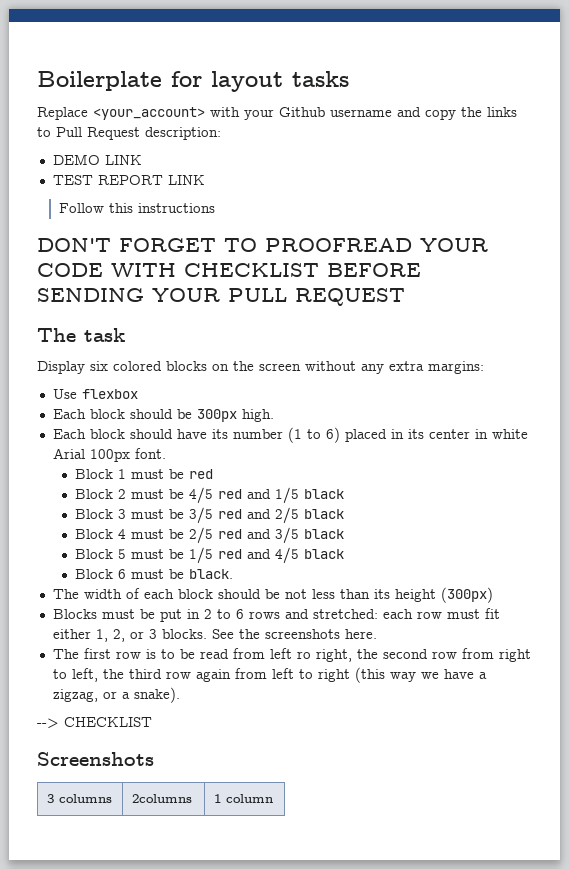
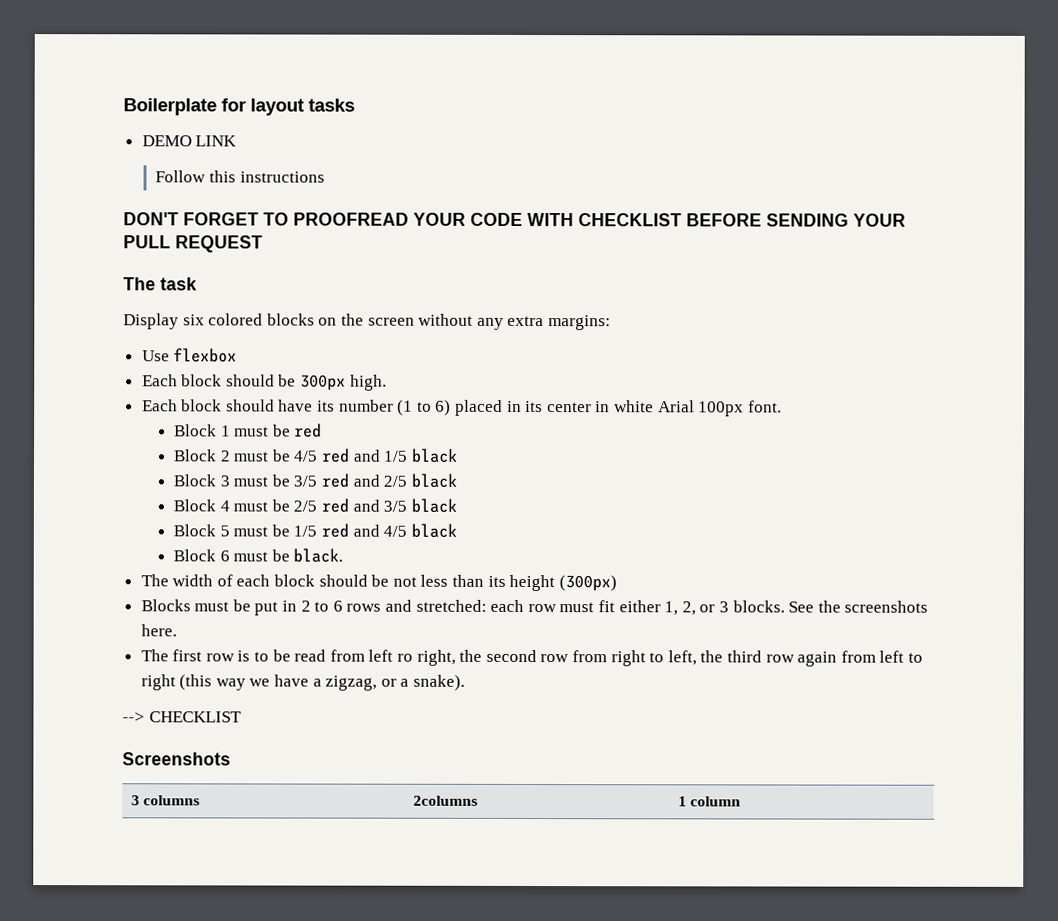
- Replace <your_account> with your Github username and copy the links to Pull Request description:
- TEST REPORT LINK

